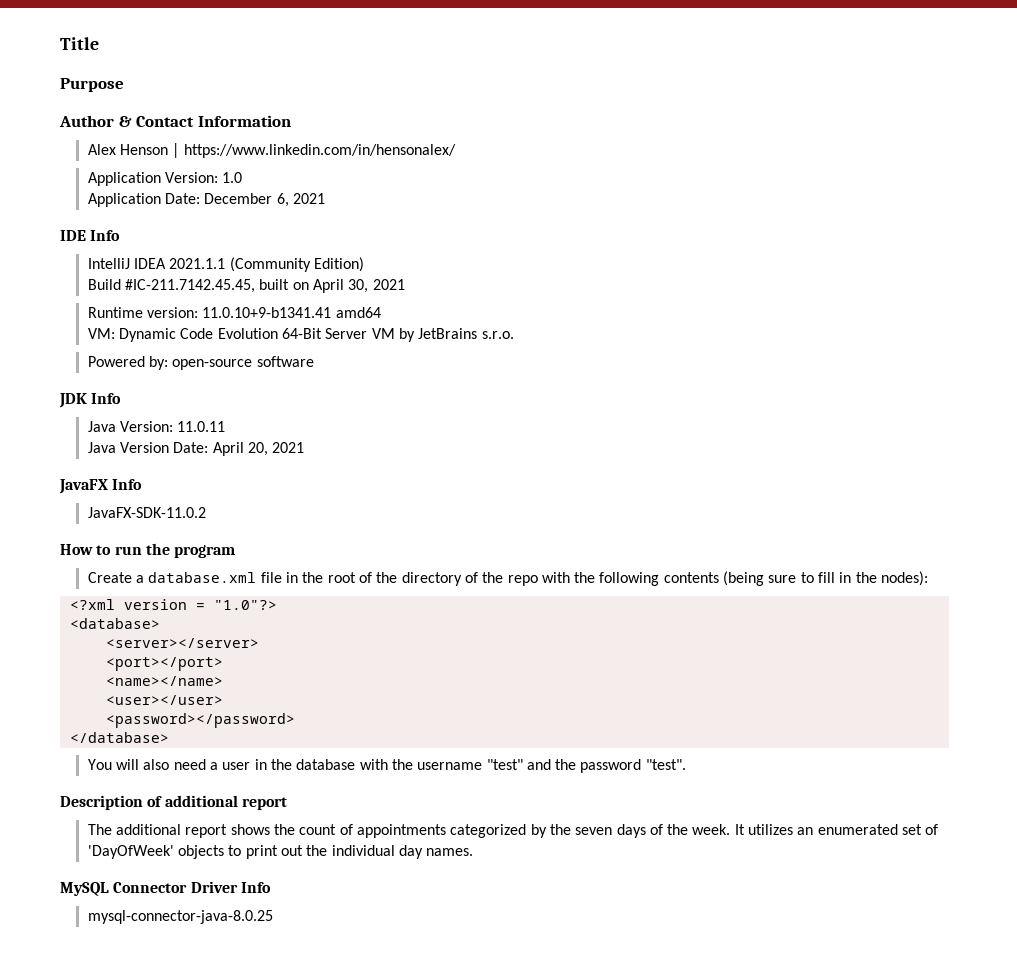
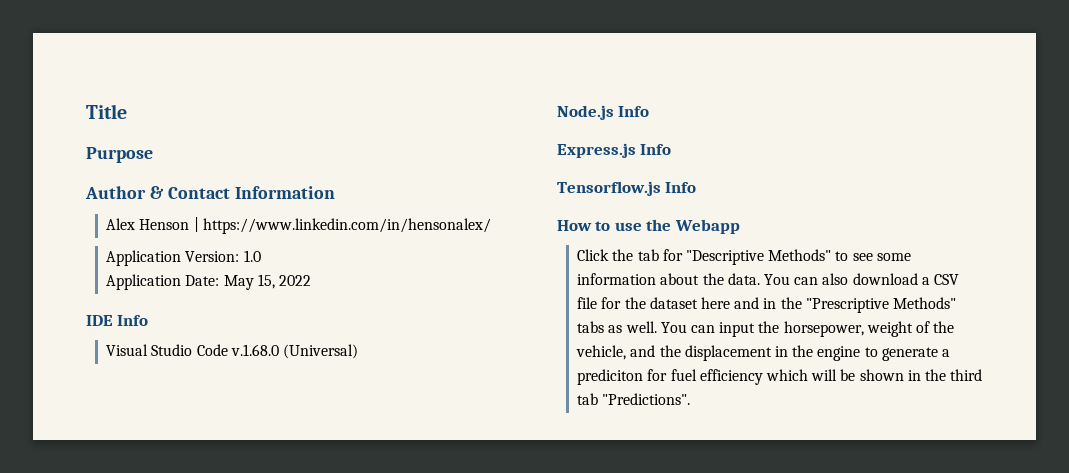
- Application Date: December 6, 2021
+ Application Date: May 15, 2022
- IntelliJ IDEA 2021.1.1 (Community Edition)
- Build #IC-211.7142.45.45, built on April 30, 2021
- Runtime version: 11.0.10+9-b1341.41 amd64
- VM: Dynamic Code Evolution 64-Bit Server VM by JetBrains s.r.o.
- Powered by: open-source software
- JDK Info
- Java Version: 11.0.11
- Java Version Date: April 20, 2021
- JavaFX Info
- JavaFX-SDK-11.0.2
+ Visual Studio Code v.1.68.0 (Universal)
+ Node.js Info
+ Express.js Info
+ Tensorflow.js Info
- How to run the program
- Create a database.xml file in the root of the directory of the repo with the following contents (being sure to fill in the nodes):
- <?xml version = "1.0"?>
- <database>
- <server></server>
- <port></port>
- <name></name>
- <user></user>
- <password></password>
- </database>
- You will also need a user in the database with the username "test" and the password "test".
- Description of additional report
- The additional report shows the count of appointments categorized by the seven days of the week. It utilizes an enumerated set of 'DayOfWeek' objects to print out the individual day names.
- MySQL Connector Driver Info
- mysql-connector-java-8.0.25
+ How to use the Webapp
+ Click the tab for "Descriptive Methods" to see some information about the data. You can also download a CSV file for the dataset here and in the "Prescriptive Methods" tabs as well. You can input the horsepower, weight of the vehicle, and the displacement in the engine to generate a prediciton for fuel efficiency which will be shown in the third tab "Predictions".

